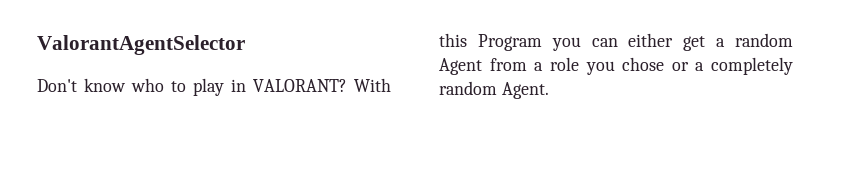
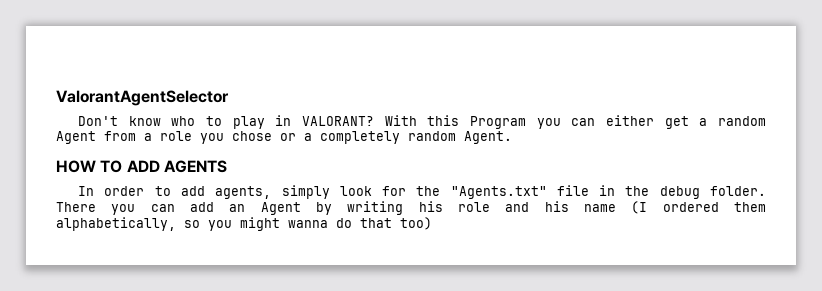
+ HOW TO ADD AGENTS
+ In order to add agents, simply look for the "Agents.txt" file in the debug folder. There you can add an Agent by writing his role and his name (I ordered them alphabetically, so you might wanna do that too)

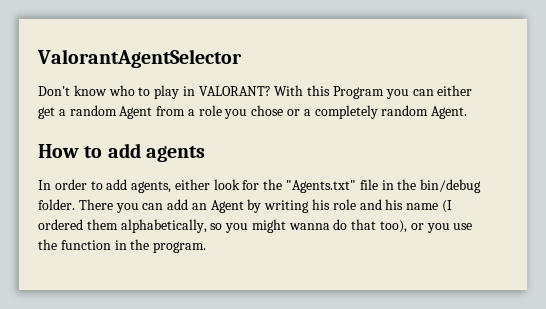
- HOW TO ADD AGENTS
+ How to add agents
- In order to add agents, simply look for the "Agents.txt" file in the debug folder.
+ In order to add agents, either look for the "Agents.txt" file in the bin/debug folder.
- There you can add an Agent by writing his role and his name (I ordered them alphabetically, so you might wanna do that too)
+ There you can add an Agent by writing his role and his name (I ordered them alphabetically, so you might wanna do that too), or you use the function in the program.

